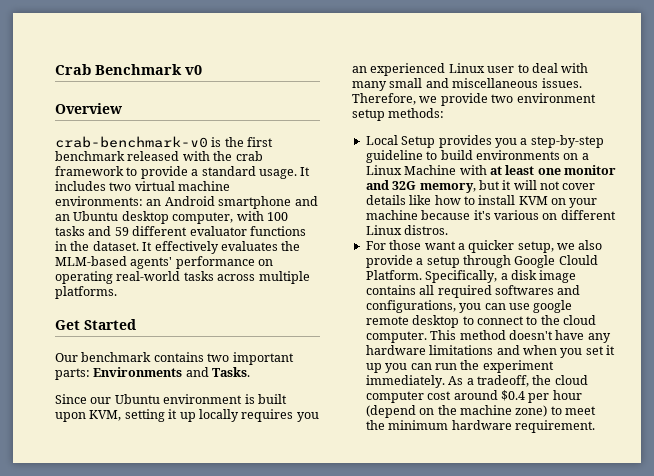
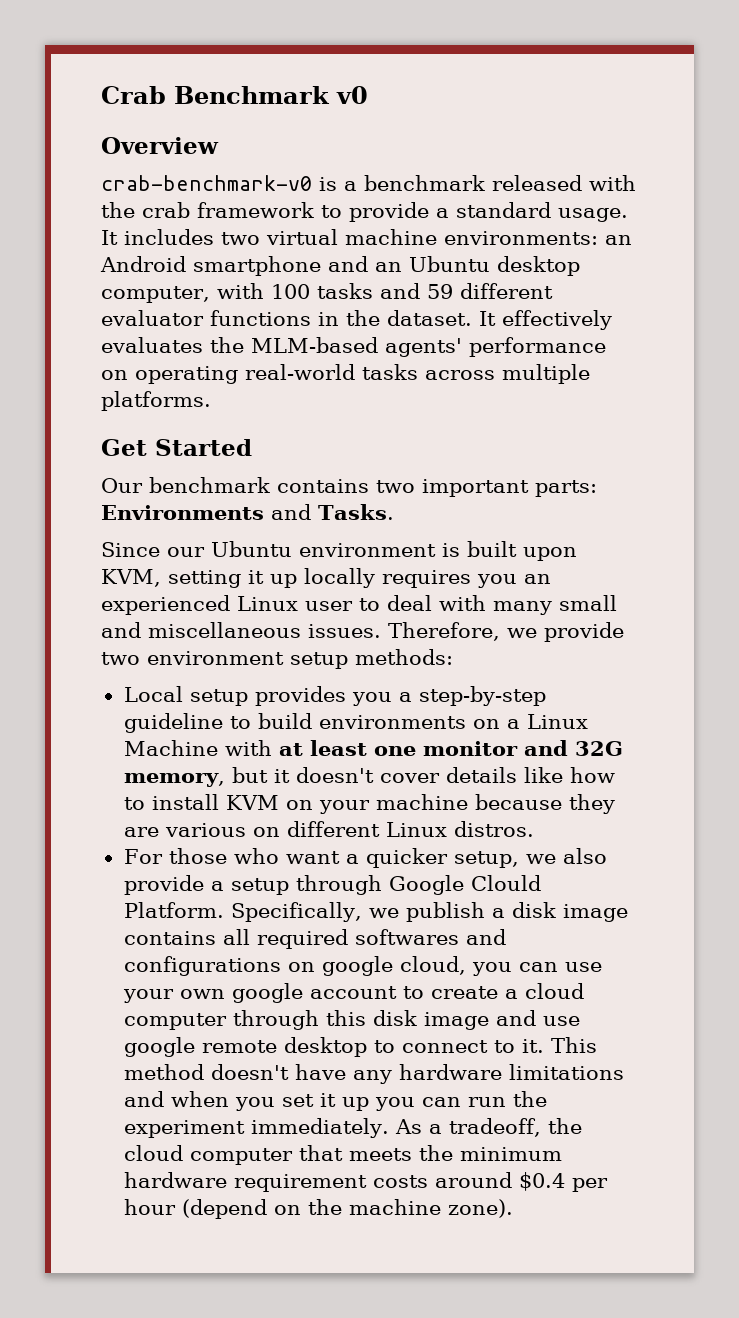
- crab-benchmark-v0 is the first benchmark released with the crab framework to provide a standard usage.
+ crab-benchmark-v0 is a benchmark released with the crab framework to provide a standard usage.
- Local Setup provides you a step-by-step guideline to build environments on a Linux Machine with at least one monitor and 32G memory, but it will not cover details like how to install KVM on your machine because it's various on different Linux distros.
+ Local setup provides you a step-by-step guideline to build environments on a Linux Machine with at least one monitor and 32G memory, but it doesn't cover details like how to install KVM on your machine because they are various on different Linux distros.
- For those want a quicker setup, we also provide a setup through Google Clould Platform.
+ For those who want a quicker setup, we also provide a setup through Google Clould Platform.
- Specifically, a disk image contains all required softwares and configurations, you can use google remote desktop to connect to the cloud computer.
+ Specifically, we publish a disk image contains all required softwares and configurations on google cloud, you can use your own google account to create a cloud computer through this disk image and use google remote desktop to connect to it.
- As a tradeoff, the cloud computer cost around $0.4 per hour (depend on the machine zone) to meet the minimum hardware requirement.
+ As a tradeoff, the cloud computer that meets the minimum hardware requirement costs around $0.4 per hour (depend on the machine zone).

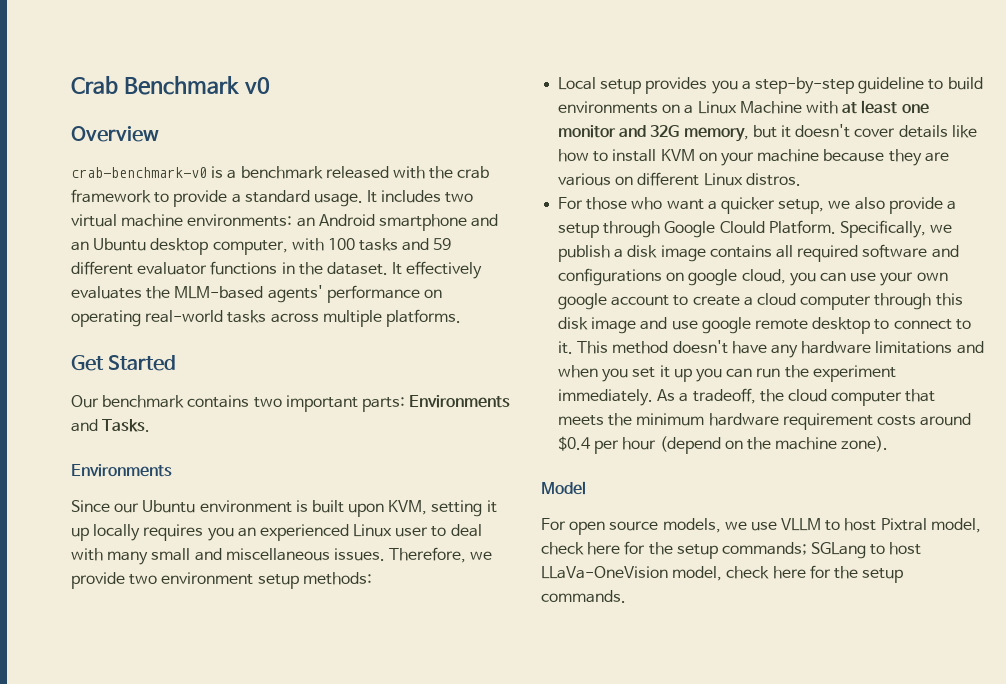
  Our benchmark contains two important parts: Environments and Tasks.
+ Environments
- Specifically, we publish a disk image contains all required softwares and configurations on google cloud, you can use your own google account to create a cloud computer through this disk image and use google remote desktop to connect to it.
+ Specifically, we publish a disk image contains all required software and configurations on google cloud, you can use your own google account to create a cloud computer through this disk image and use google remote desktop to connect to it.
+ Model
+ For open source models, we use VLLM to host Pixtral model, check here for the setup commands; SGLang to host LLaVa-OneVision model, check here for the setup commands.

